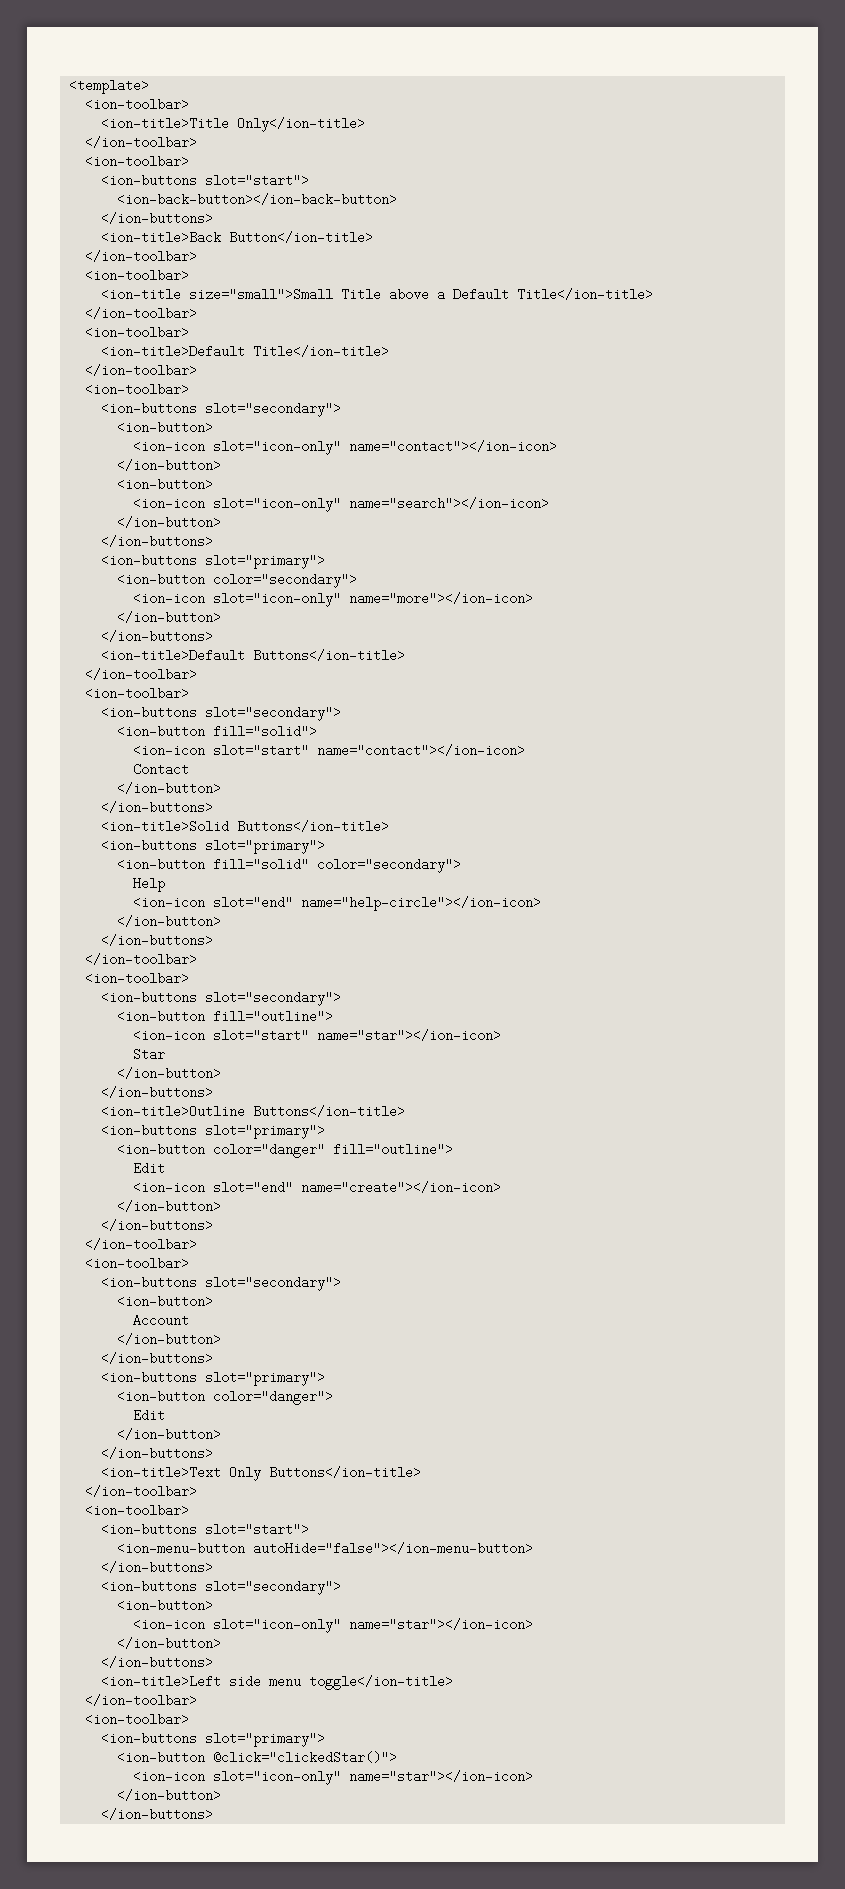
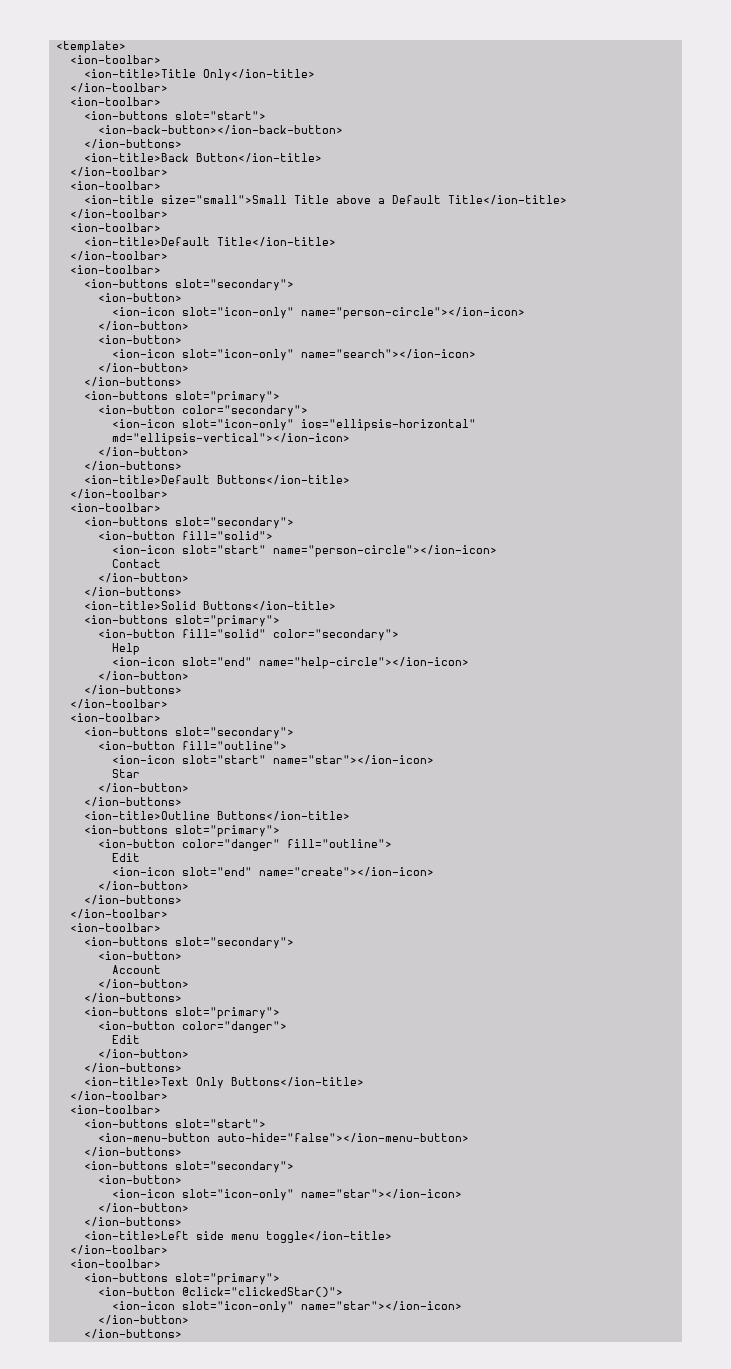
- <ion-icon slot="icon-only" name="contact"></ion-icon>
+ <ion-icon slot="icon-only" name="person-circle"></ion-icon>
- <ion-icon slot="icon-only" name="more"></ion-icon>
+ <ion-icon slot="icon-only" ios="ellipsis-horizontal" md="ellipsis-vertical"></ion-icon>
- <ion-icon slot="start" name="contact"></ion-icon>
+ <ion-icon slot="start" name="person-circle"></ion-icon>
- <ion-menu-button autoHide="false"></ion-menu-button>
+ <ion-menu-button auto-hide="false"></ion-menu-button>

